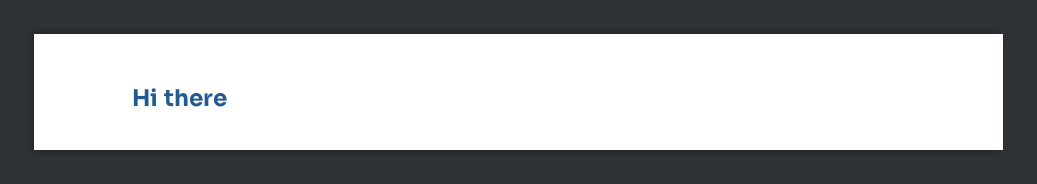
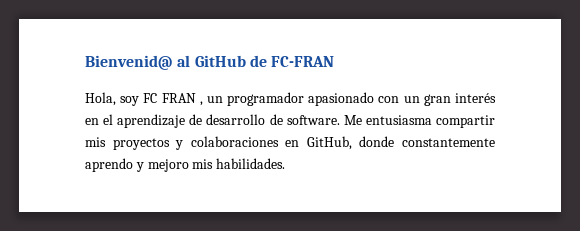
- Hi there
+ Bienvenid@ al GitHub de FC-FRAN
+ Hola, soy FC FRAN , un programador apasionado con un gran interés en el aprendizaje de desarrollo de software. Me entusiasma compartir mis proyectos y colaboraciones en GitHub, donde constantemente aprendo y mejoro mis habilidades.

